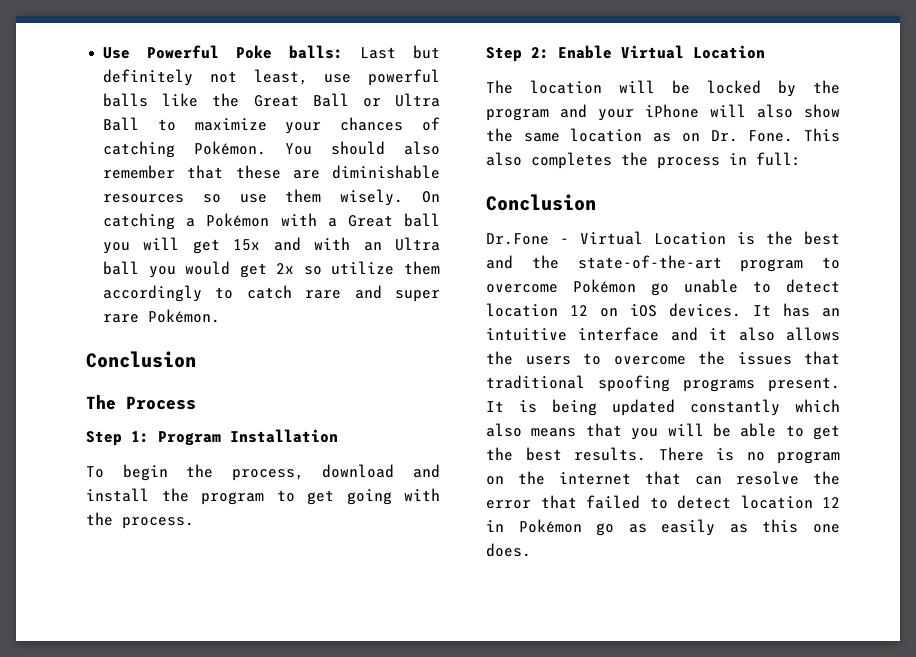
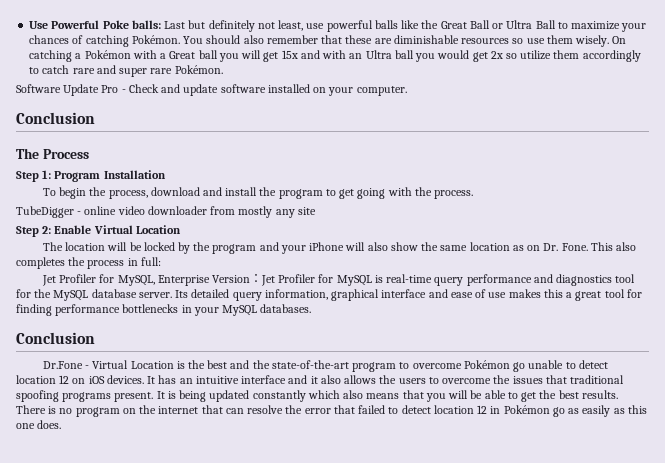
+ Software Update Pro - Check and update software installed on your computer.
+ TubeDigger - online video downloader from mostly any site
+ Jet Profiler for MySQL, Enterprise Version：Jet Profiler for MySQL is real-time query performance and diagnostics tool for the MySQL database server. Its detailed query information, graphical interface and ease of use makes this a great tool for finding performance bottlenecks in your MySQL databases.

